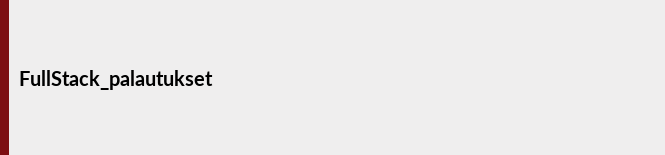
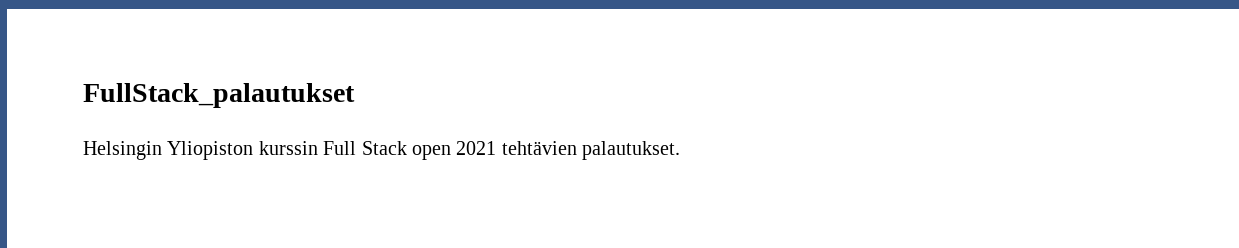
+ Helsingin Yliopiston kurssin Full Stack open 2021 tehtävien palautukset.

